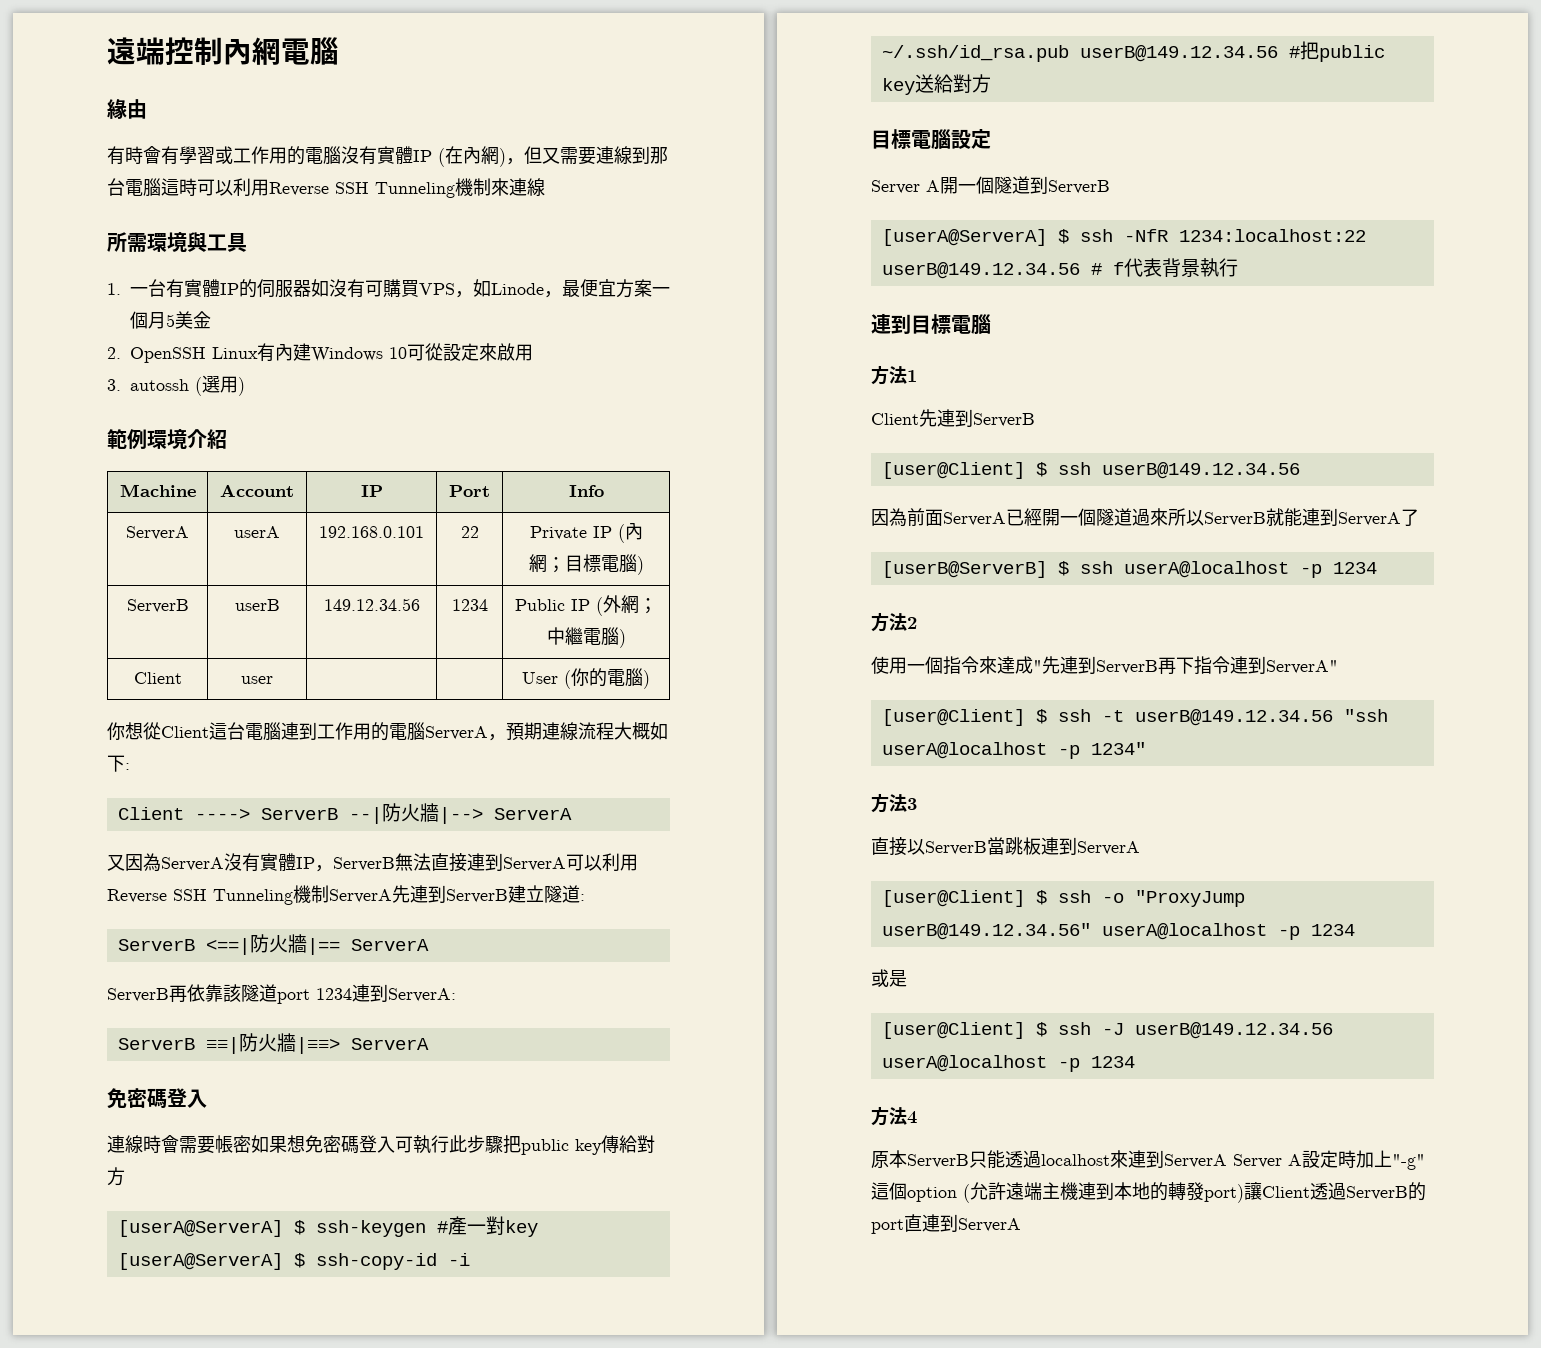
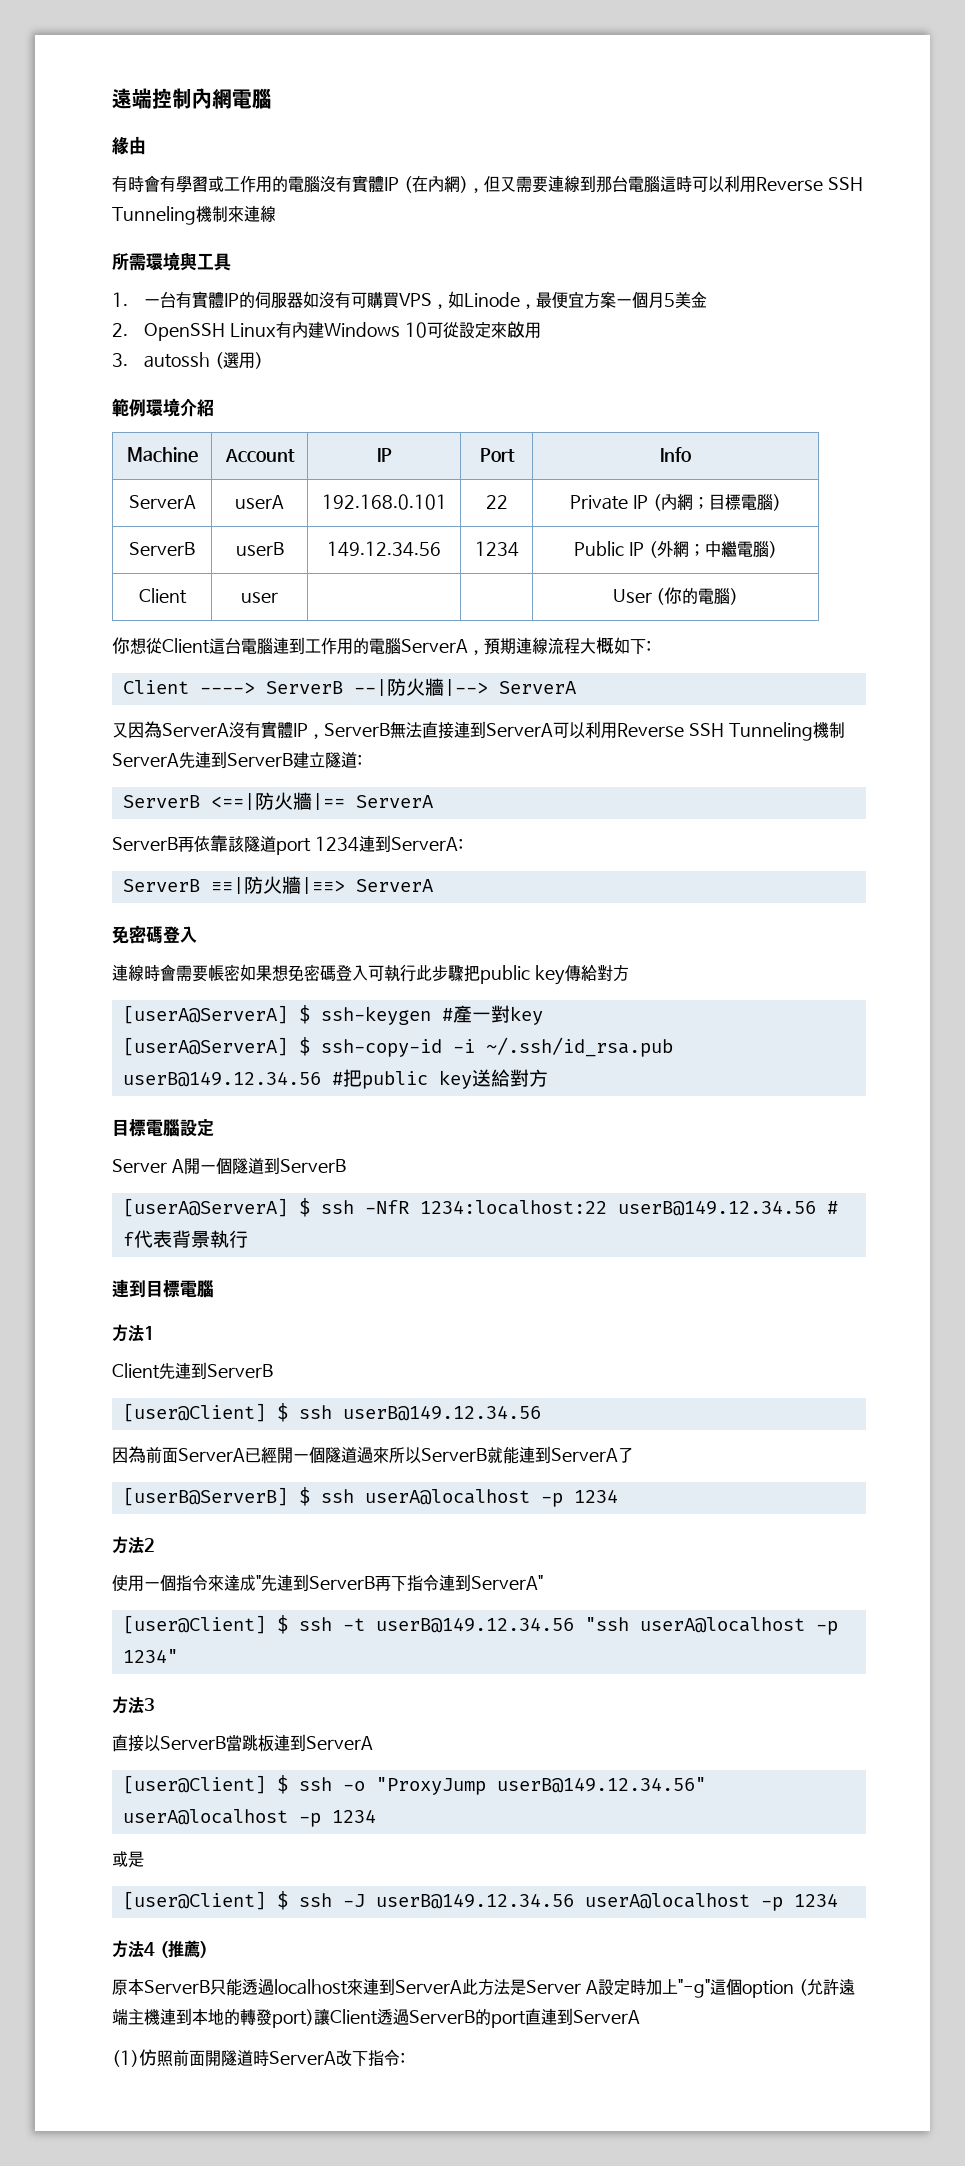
- 方法4
+ 方法4 (推薦)
- 原本ServerB只能透過localhost來連到ServerA Server A設定時加上"-g"這個option (允許遠端主機連到本地的轉發port)讓Client透過ServerB的port直連到ServerA
+ 原本ServerB只能透過localhost來連到ServerA此方法是Server A設定時加上"-g"這個option (允許遠端主機連到本地的轉發port)讓Client透過ServerB的port直連到ServerA
+ (1)仿照前面開隧道時ServerA改下指令:

